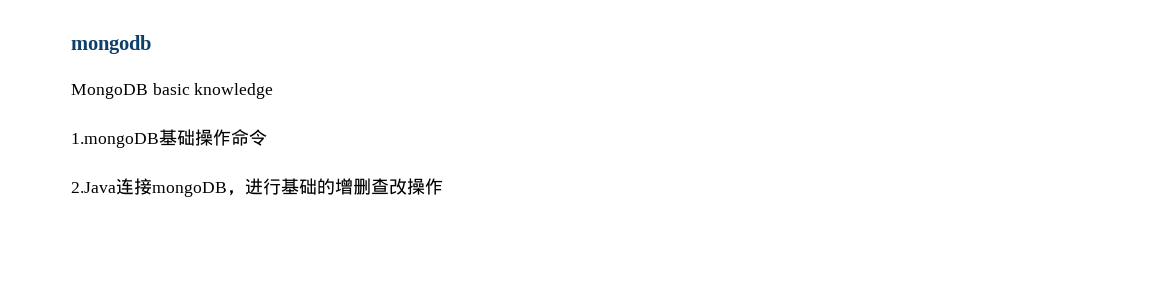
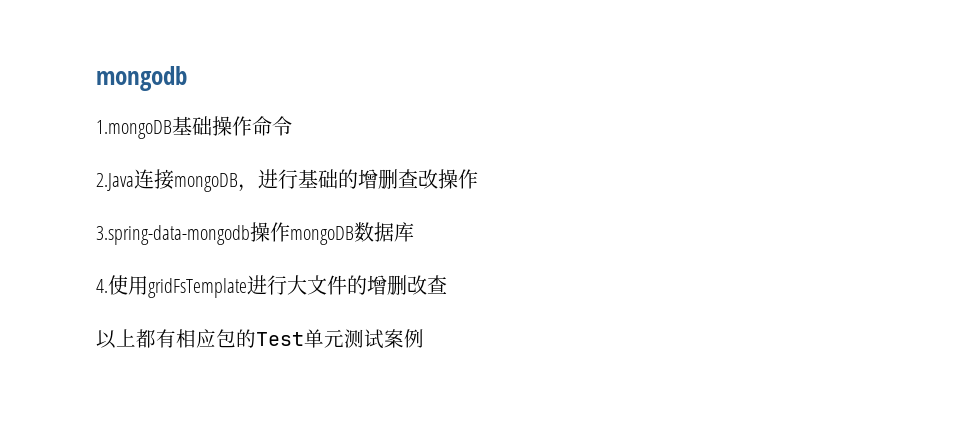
- MongoDB basic knowledge
+ 3.spring-data-mongodb操作mongoDB数据库
+ 4.使用gridFsTemplate进行大文件的增删改查
+ 以上都有相应包的Test单元测试案例

